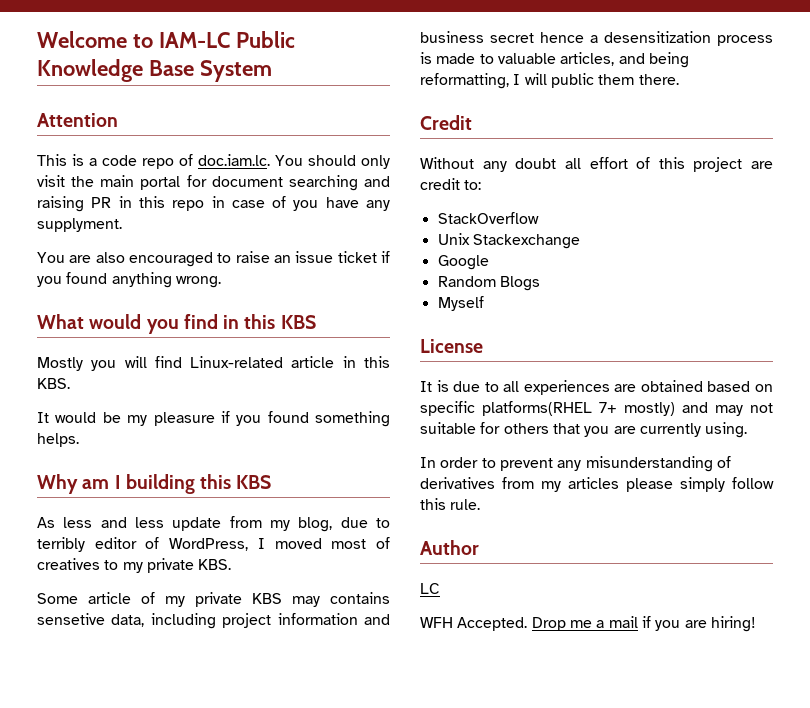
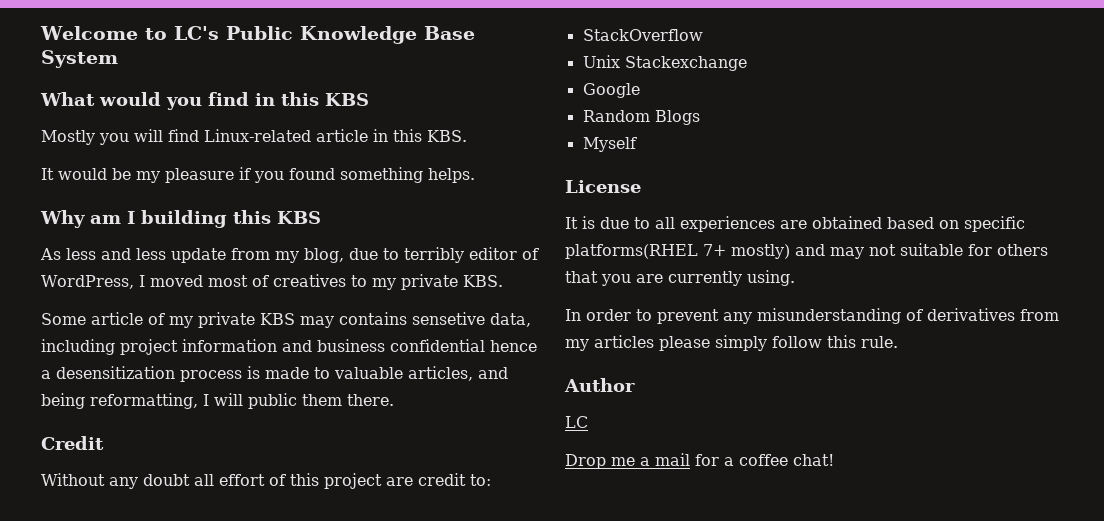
- Welcome to IAM-LC Public Knowledge Base System
+ Welcome to LC's Public Knowledge Base System
- Attention
- This is a code repo of doc.iam.lc. You should only visit the main portal for document searching and raising PR in this repo in case of you have any supplyment.
- You are also encouraged to raise an issue ticket if you found anything wrong.
- Some article of my private KBS may contains sensetive data, including project information and business secret hence a desensitization process is made to valuable articles, and being reformatting, I will public them there.
+ Some article of my private KBS may contains sensetive data, including project information and business confidential hence a desensitization process is made to valuable articles, and being reformatting, I will public them there.
- WFH Accepted. Drop me a mail if you are hiring!
+ Drop me a mail for a coffee chat!

